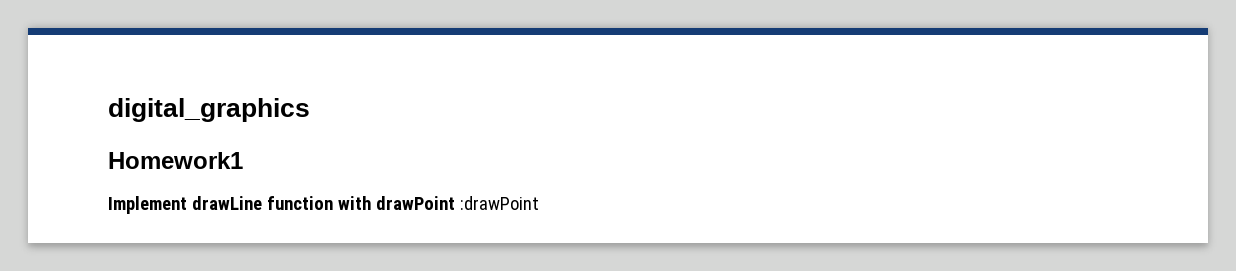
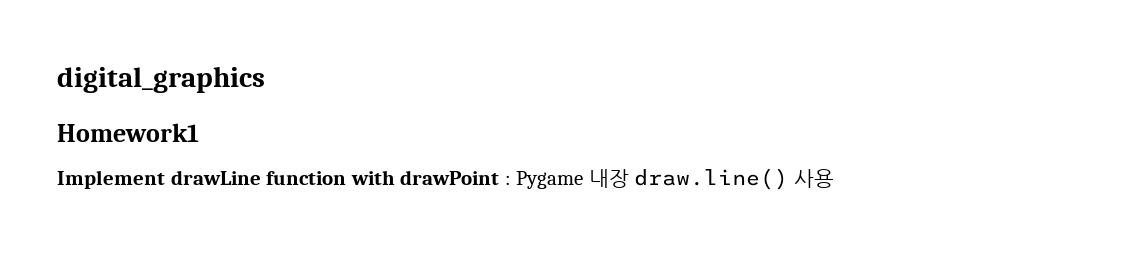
- Implement drawLine function with drawPoint :drawPoint
+ Implement drawLine function with drawPoint : Pygame 내장 draw.line() 사용

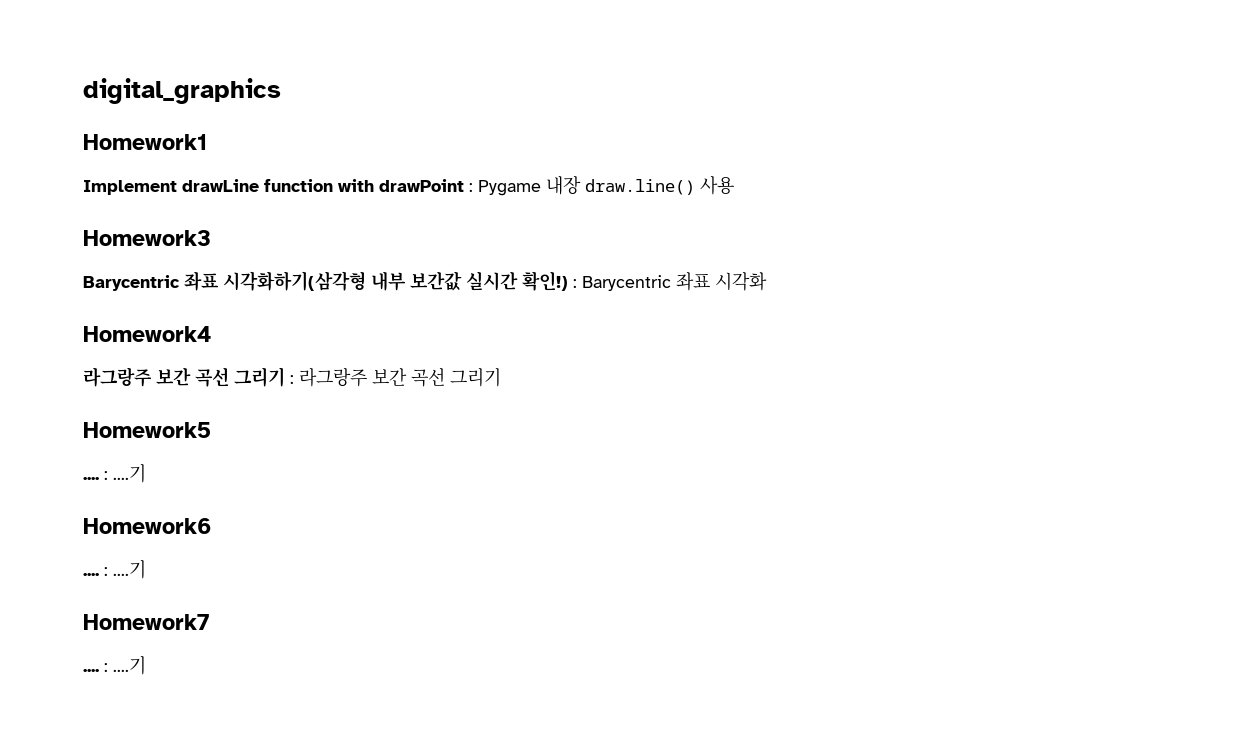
+ Homework3
+ Barycentric 좌표 시각화하기(삼각형 내부 보간값 실시간 확인!) : Barycentric 좌표 시각화
+ Homework4
+ 라그랑주 보간 곡선 그리기 : 라그랑주 보간 곡선 그리기
+ Homework5
+ .... : ....기
+ Homework6
+ .... : ....기
+ Homework7
+ .... : ....기

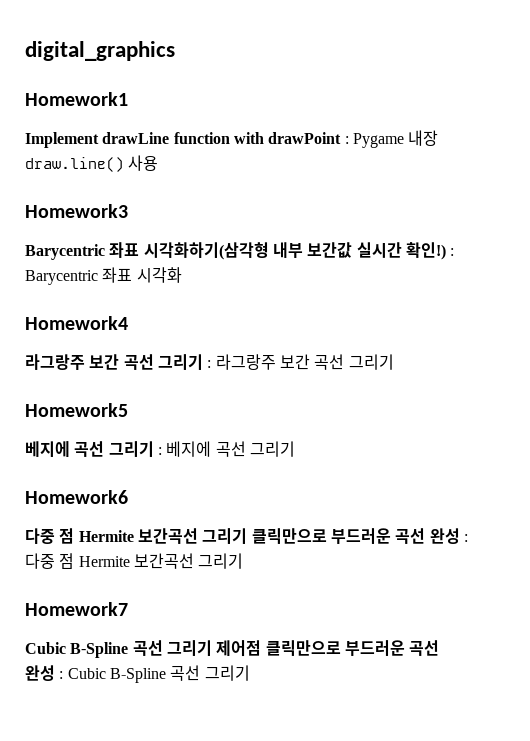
  Homework5
- .... : ....기
+ 베지에 곡선 그리기 : 베지에 곡선 그리기
  Homework6
- .... : ....기
+ 다중 점 Hermite 보간곡선 그리기 클릭만으로 부드러운 곡선 완성 : 다중 점 Hermite 보간곡선 그리기
  Homework7
- .... : ....기
+ Cubic B-Spline 곡선 그리기 제어점 클릭만으로 부드러운 곡선 완성 : Cubic B-Spline 곡선 그리기

